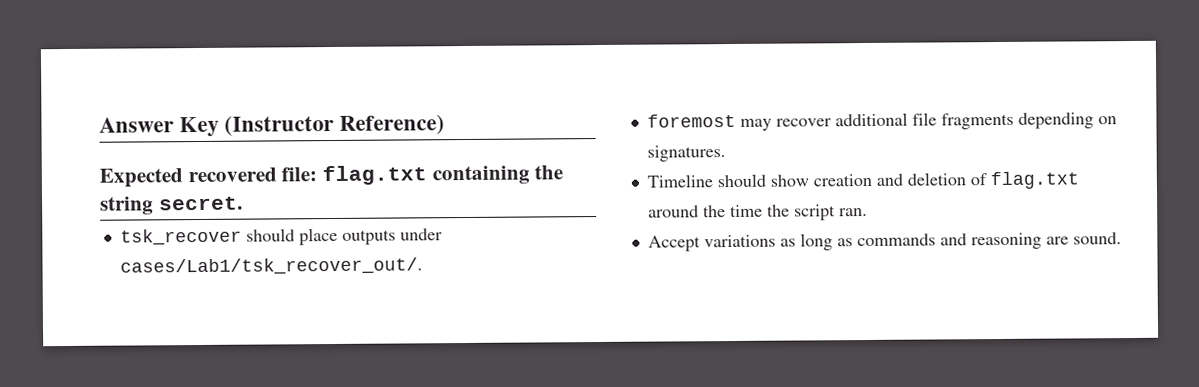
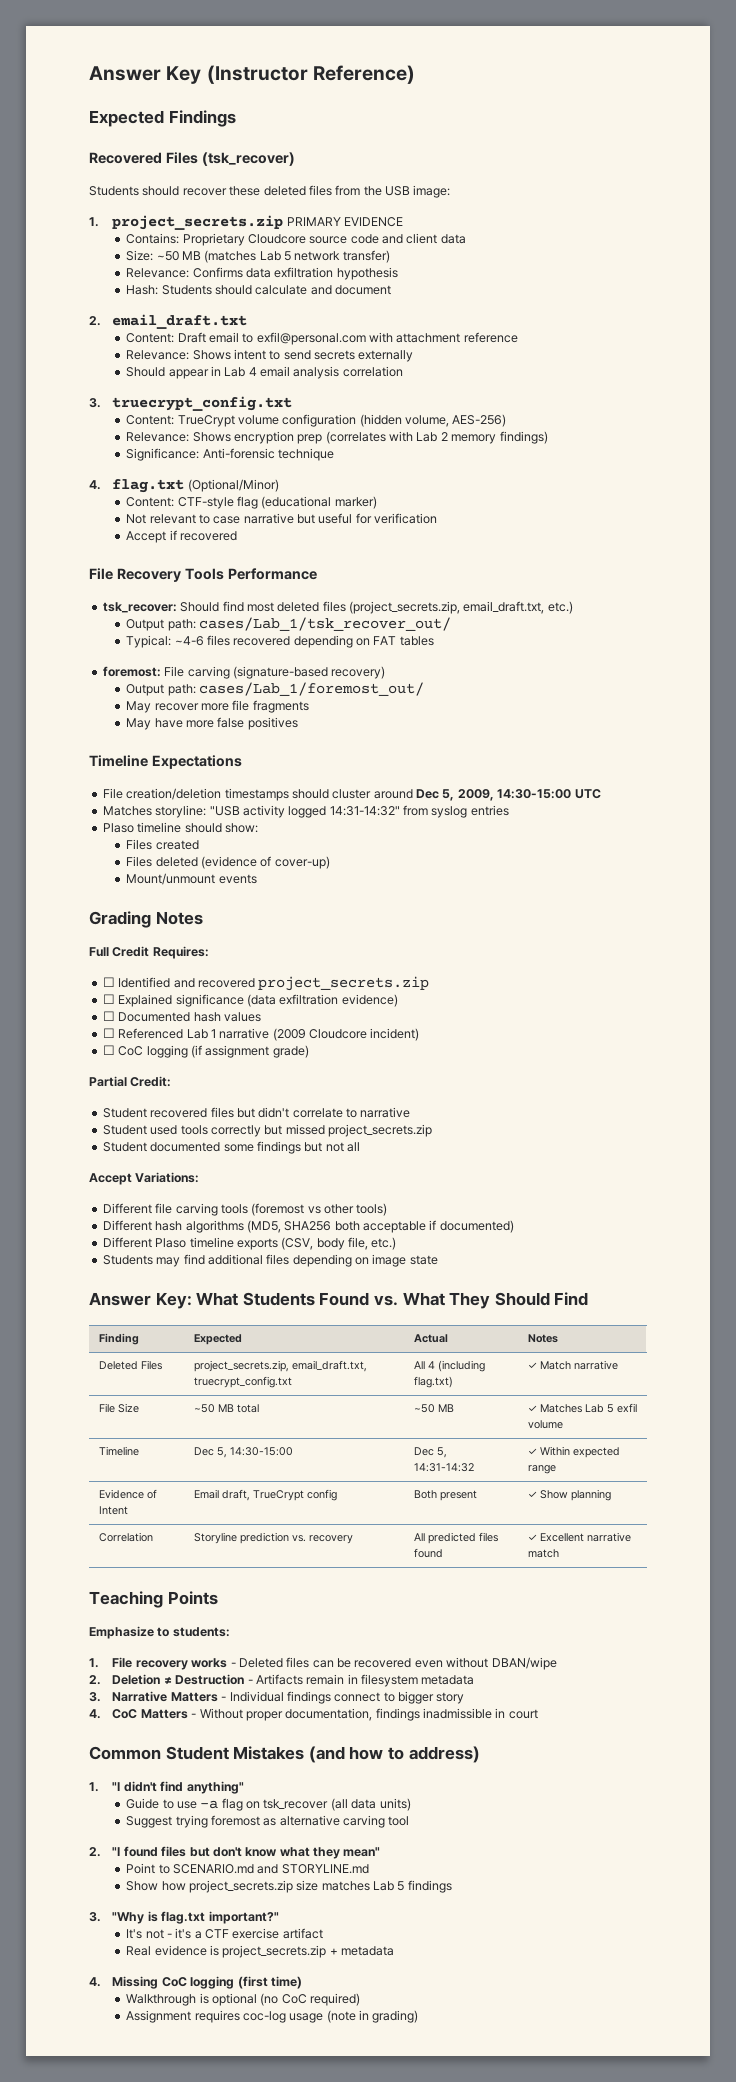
- Expected recovered file: flag.txt containing the string secret.
- tsk_recover should place outputs under cases/Lab1/tsk_recover_out/.
- foremost may recover additional file fragments depending on signatures.
- Timeline should show creation and deletion of flag.txt around the time the script ran.
- Accept variations as long as commands and reasoning are sound.
+ Expected Findings
+ Recovered Files (tsk_recover)
+ Students should recover these deleted files from the USB image:
+ 1. project_secrets.zip PRIMARY EVIDENCE
+ Contains: Proprietary Cloudcore source code and client data
+ Size: ~50 MB (matches Lab 5 network transfer)
+ Relevance: Confirms data exfiltration hypothesis
+ Hash: Students should calculate and document
+ 2. email_draft.txt
+ Content: Draft email to exfil@personal.com with attachment reference
+ Relevance: Shows intent to send secrets externally
+ Should appear in Lab 4 email analysis correlation
+ 3. truecrypt_config.txt
+ Content: TrueCrypt volume configuration (hidden volume, AES-256)
+ Relevance: Shows encryption prep (correlates with Lab 2 memory findings)
+ Significance: Anti-forensic technique
+ 4. flag.txt (Optional/Minor)
+ Content: CTF-style flag (educational marker)
+ Not relevant to case narrative but useful for verification
+ Accept if recovered
+ File Recovery Tools Performance
+ tsk_recover: Should find most deleted files (project_secrets.zip, email_draft.txt, etc.)
+ Output path: cases/Lab_1/tsk_recover_out/
+ Typical: ~4-6 files recovered depending on FAT tables
+ foremost: File carving (signature-based recovery)
+ Output path: cases/Lab_1/foremost_out/
+ May recover more file fragments
+ May have more false positives
+ Timeline Expectations
+ File creation/deletion timestamps should cluster around Dec 5, 2009, 14:30-15:00 UTC
+ Matches storyline: "USB activity logged 14:31-14:32" from syslog entries
+ Plaso timeline should show:
+ Files created
+ Files deleted (evidence of cover-up)
+ Mount/unmount events
+ Grading Notes
+ Full Credit Requires:
+ ☐ Identified and recovered project_secrets.zip
+ ☐ Explained significance (data exfiltration evidence)
+ ☐ Documented hash values
+ ☐ Referenced Lab 1 narrative (2009 Cloudcore incident)
+ ☐ CoC logging (if assignment grade)
+ Partial Credit:
+ Student recovered files but didn't correlate to narrative
+ Student used tools correctly but missed project_secrets.zip
+ Student documented some findings but not all
+ Accept Variations:
+ Different file carving tools (foremost vs other tools)
+ Different hash algorithms (MD5, SHA256 both acceptable if documented)
+ Different Plaso timeline exports (CSV, body file, etc.)
+ Students may find additional files depending on image state
+ Answer Key: What Students Found vs. What They Should Find
+ Finding | Expected | Actual | Notes
+ Deleted Files | project_secrets.zip, email_draft.txt, truecrypt_config.txt | All 4 (including flag.txt) | ✓ Match narrative
+ File Size | ~50 MB total | ~50 MB | ✓ Matches Lab 5 exfil volume
+ Timeline | Dec 5, 14:30-15:00 | Dec 5, 14:31-14:32 | ✓ Within expected range
+ Evidence of Intent | Email draft, TrueCrypt config | Both present | ✓ Show planning
+ Correlation | Storyline prediction vs. recovery | All predicted files found | ✓ Excellent narrative match
+ Teaching Points
+ Emphasize to students:
+ 1. File recovery works - Deleted files can be recovered even without DBAN/wipe
+ 2. Deletion ≠ Destruction - Artifacts remain in filesystem metadata
+ 3. Narrative Matters - Individual findings connect to bigger story
+ 4. CoC Matters - Without proper documentation, findings inadmissible in court
+ Common Student Mistakes (and how to address)
+ 1. "I didn't find anything"
+ Guide to use -a flag on tsk_recover (all data units)
+ Suggest trying foremost as alternative carving tool
+ 2. "I found files but don't know what they mean"
+ Point to SCENARIO.md and STORYLINE.md
+ Show how project_secrets.zip size matches Lab 5 findings
+ 3. "Why is flag.txt important?"
+ It's not - it's a CTF exercise artifact
+ Real evidence is project_secrets.zip + metadata
+ 4. Missing CoC logging (first time)
+ Walkthrough is optional (no CoC required)
+ Assignment requires coc-log usage (note in grading)

